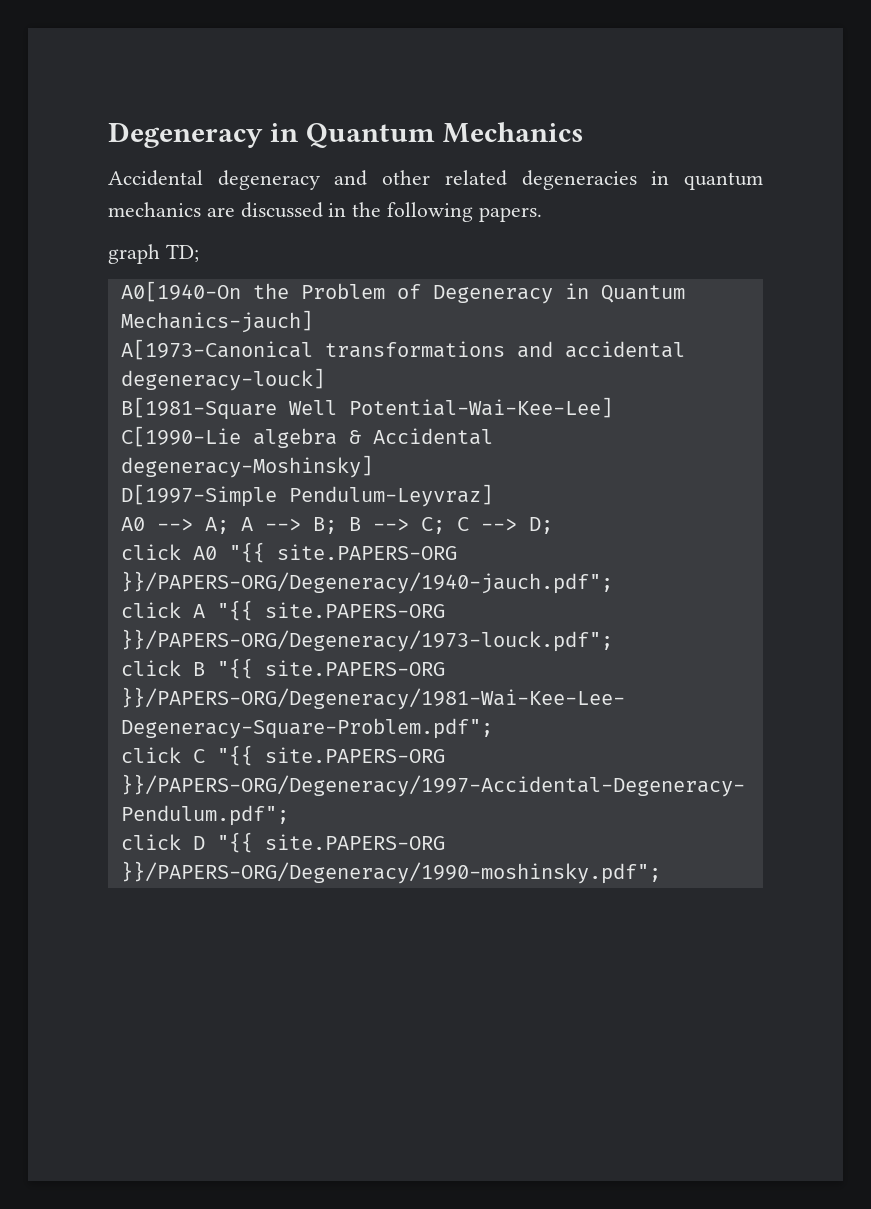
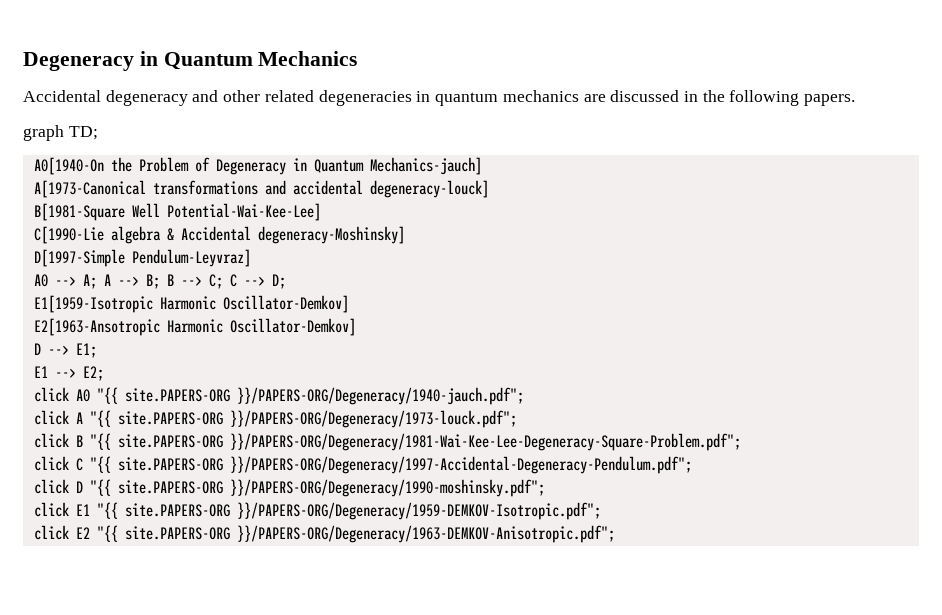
+ E1[1959-Isotropic Harmonic Oscillator-Demkov]
+ E2[1963-Ansotropic Harmonic Oscillator-Demkov]
+ D --> E1;
+ E1 --> E2;
+ click E1 "{{ site.PAPERS-ORG }}/PAPERS-ORG/Degeneracy/1959-DEMKOV-Isotropic.pdf";
+ click E2 "{{ site.PAPERS-ORG }}/PAPERS-ORG/Degeneracy/1963-DEMKOV-Anisotropic.pdf";

